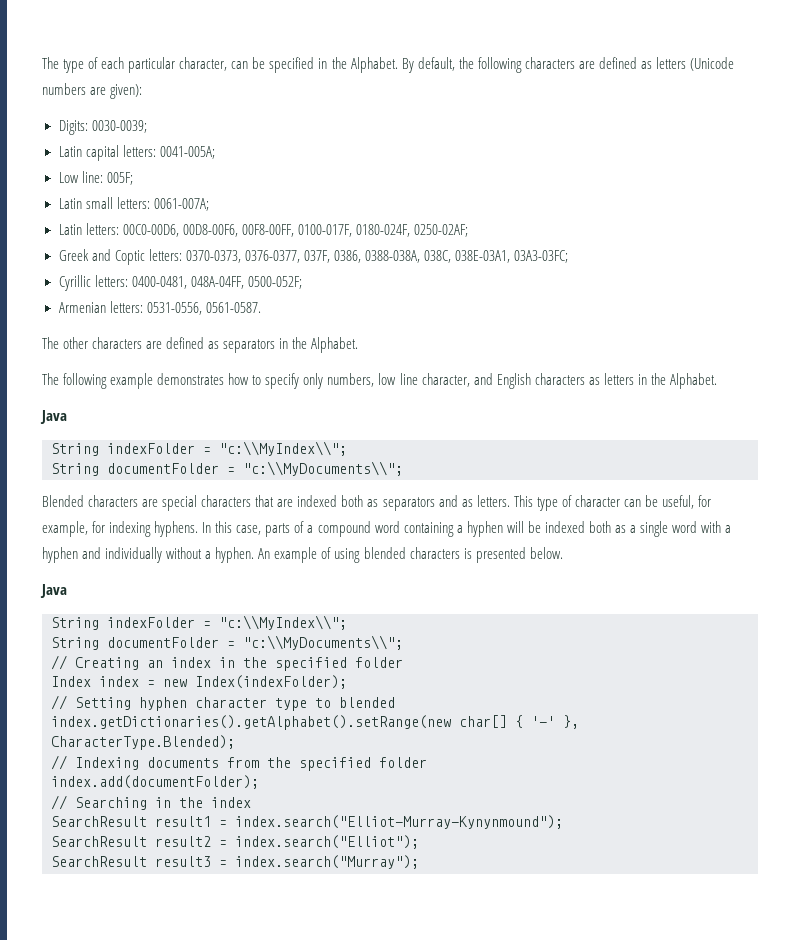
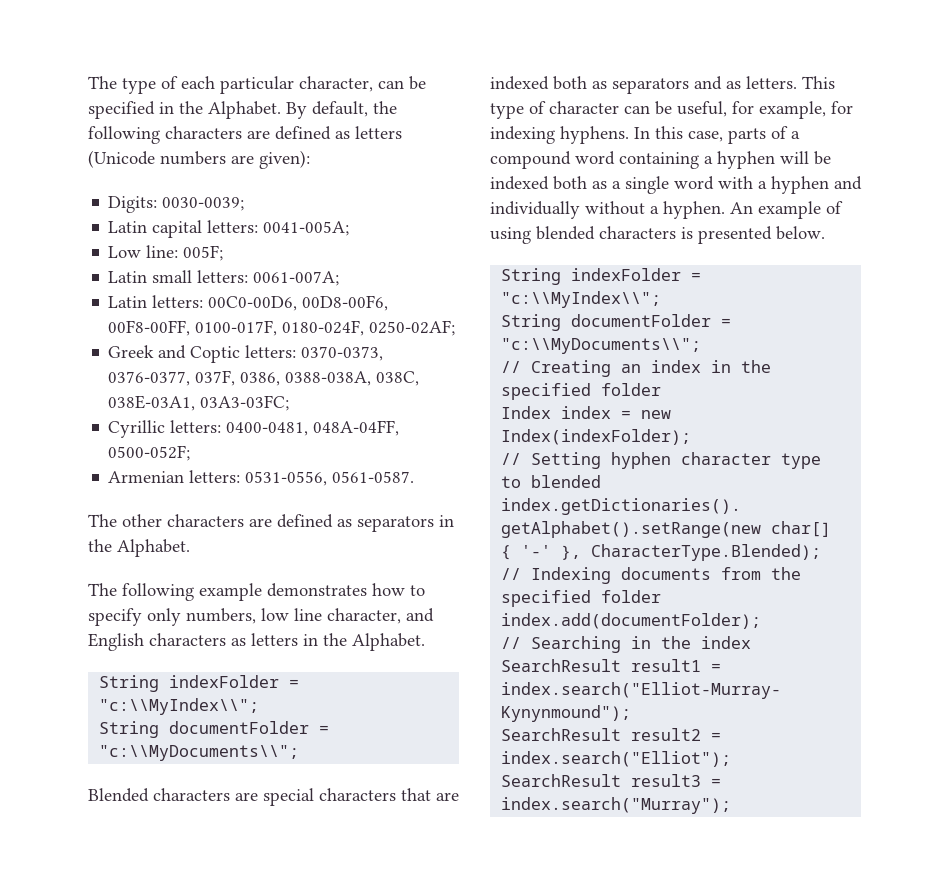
  The following example demonstrates how to specify only numbers, low line character, and English characters as letters in the Alphabet.
- Java
  An example of using blended characters is presented below.
- Java

